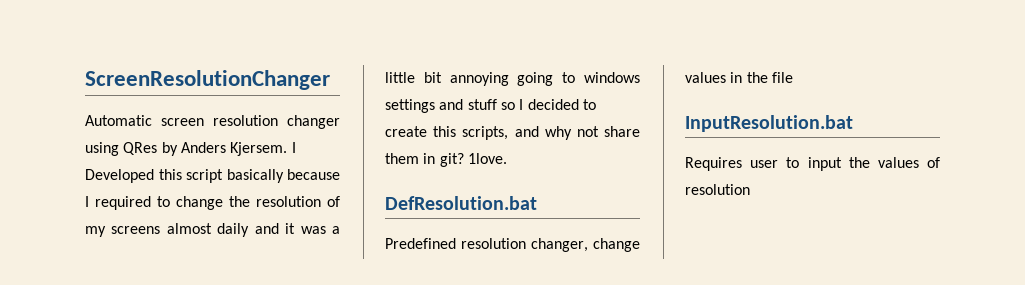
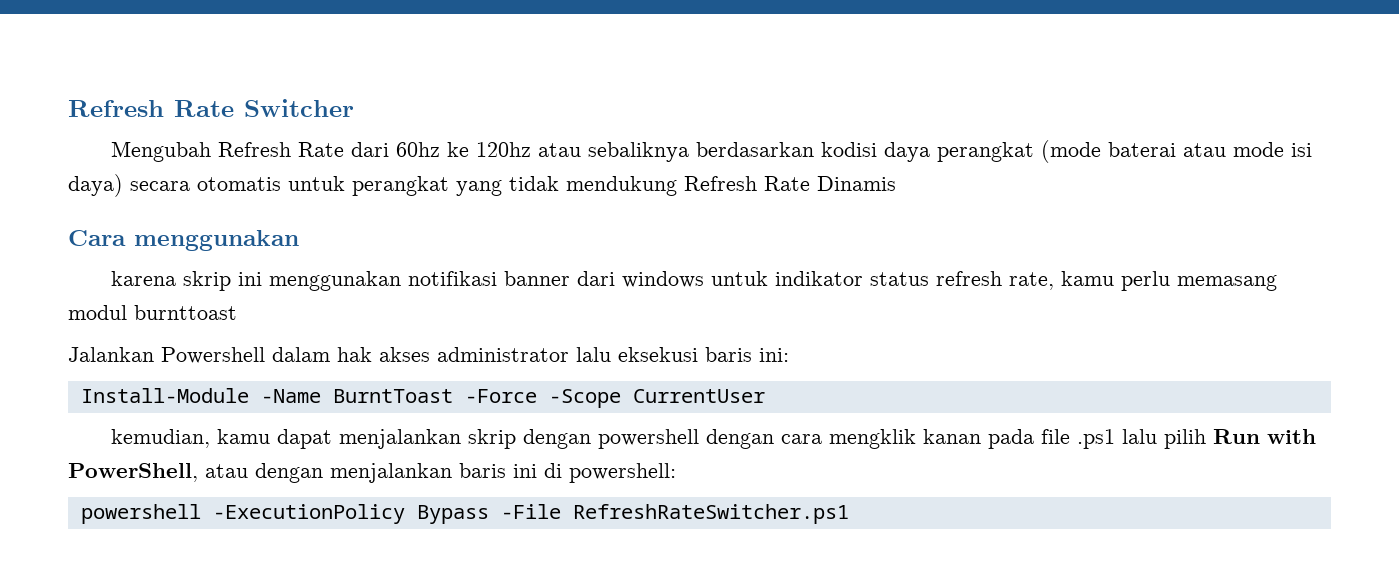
- ScreenResolutionChanger
- Automatic screen resolution changer using QRes by Anders Kjersem. I Developed this script basically because I required to change the resolution of my screens almost daily and it was a little bit annoying going to windows settings and stuff so I decided to create this scripts, and why not share them in git? 1love.
- DefResolution.bat
- Predefined resolution changer, change values in the file
- InputResolution.bat
- Requires user to input the values of resolution
+ Refresh Rate Switcher
+ Mengubah Refresh Rate dari 60hz ke 120hz atau sebaliknya berdasarkan kodisi daya perangkat (mode baterai atau mode isi daya) secara otomatis untuk perangkat yang tidak mendukung Refresh Rate Dinamis
+ Cara menggunakan
+ karena skrip ini menggunakan notifikasi banner dari windows untuk indikator status refresh rate, kamu perlu memasang modul burnttoast
+ Jalankan Powershell dalam hak akses administrator lalu eksekusi baris ini:
+ Install-Module -Name BurntToast -Force -Scope CurrentUser
+ kemudian, kamu dapat menjalankan skrip dengan powershell dengan cara mengklik kanan pada file .ps1 lalu pilih Run with PowerShell, atau dengan menjalankan baris ini di powershell:
+ powershell -ExecutionPolicy Bypass -File RefreshRateSwitcher.ps1

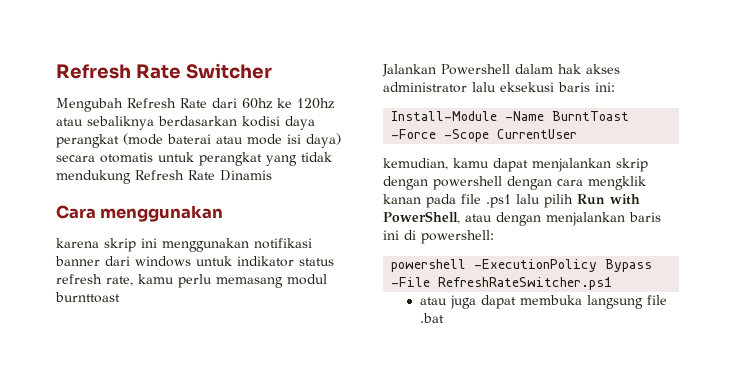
+ atau juga dapat membuka langsung file .bat

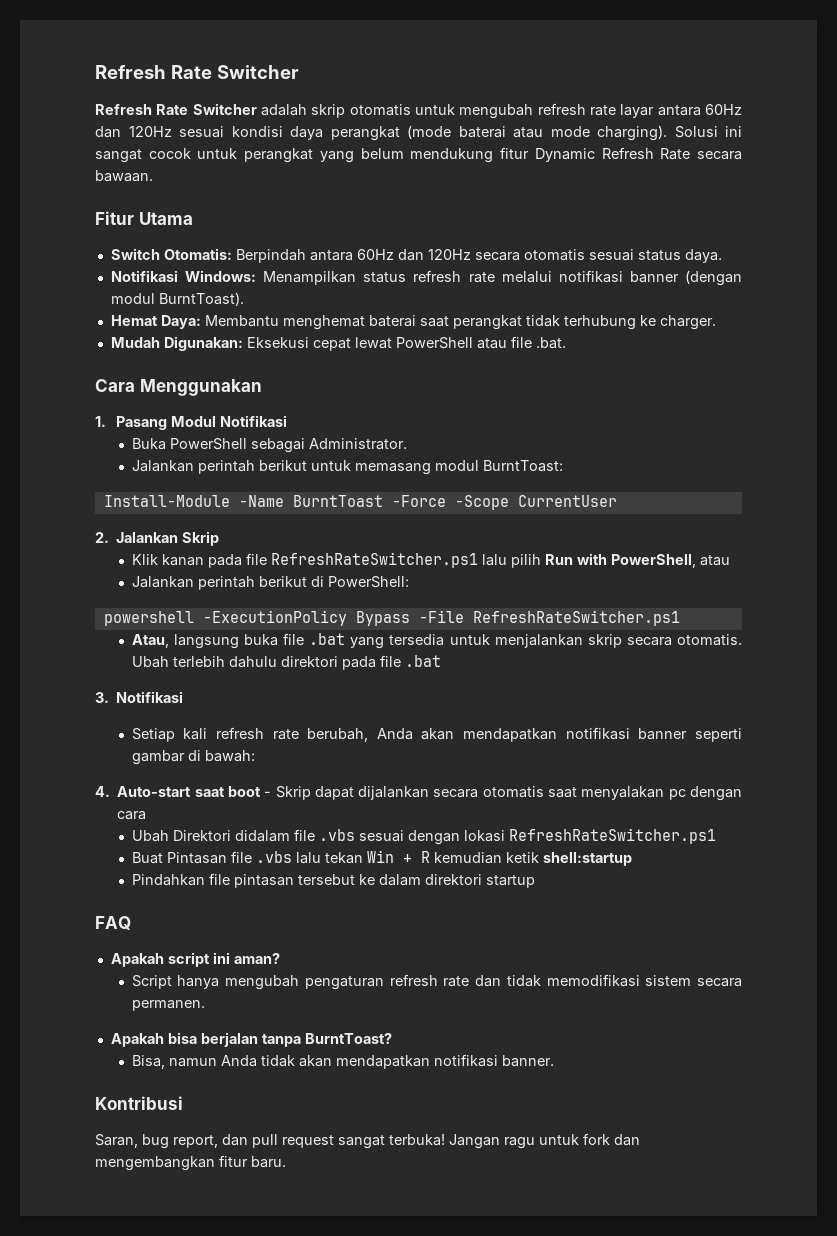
- Mengubah Refresh Rate dari 60hz ke 120hz atau sebaliknya berdasarkan kodisi daya perangkat (mode baterai atau mode isi daya) secara otomatis untuk perangkat yang tidak mendukung Refresh Rate Dinamis
- Cara menggunakan
- karena skrip ini menggunakan notifikasi banner dari windows untuk indikator status refresh rate, kamu perlu memasang modul burnttoast
- Jalankan Powershell dalam hak akses administrator lalu eksekusi baris ini:
+ Refresh Rate Switcher adalah skrip otomatis untuk mengubah refresh rate layar antara 60Hz dan 120Hz sesuai kondisi daya perangkat (mode baterai atau mode charging). Solusi ini sangat cocok untuk perangkat yang belum mendukung fitur Dynamic Refresh Rate secara bawaan.
+ Fitur Utama
+ Switch Otomatis: Berpindah antara 60Hz dan 120Hz secara otomatis sesuai status daya.
+ Notifikasi Windows: Menampilkan status refresh rate melalui notifikasi banner (dengan modul BurntToast).
+ Hemat Daya: Membantu menghemat baterai saat perangkat tidak terhubung ke charger.
+ Mudah Digunakan: Eksekusi cepat lewat PowerShell atau file .bat.
+ Cara Menggunakan
+ 1. Pasang Modul Notifikasi
+ Buka PowerShell sebagai Administrator.
+ Jalankan perintah berikut untuk memasang modul BurntToast:
- kemudian, kamu dapat menjalankan skrip dengan powershell dengan cara mengklik kanan pada file .ps1 lalu pilih Run with PowerShell, atau dengan menjalankan baris ini di powershell:
+ 2. Jalankan Skrip
+ Klik kanan pada file RefreshRateSwitcher.ps1 lalu pilih Run with PowerShell, atau
+ Jalankan perintah berikut di PowerShell:
- atau juga dapat membuka langsung file .bat
+ Atau, langsung buka file .bat yang tersedia untuk menjalankan skrip secara otomatis. Ubah terlebih dahulu direktori pada file .bat
+ 3. Notifikasi
+ Setiap kali refresh rate berubah, Anda akan mendapatkan notifikasi banner seperti gambar di bawah:
+ 4. Auto-start saat boot - Skrip dapat dijalankan secara otomatis saat menyalakan pc dengan cara
+ Ubah Direktori didalam file .vbs sesuai dengan lokasi RefreshRateSwitcher.ps1
+ Buat Pintasan file .vbs lalu tekan Win + R kemudian ketik shell:startup
+ Pindahkan file pintasan tersebut ke dalam direktori startup
+ FAQ
+ Apakah script ini aman?
+ Script hanya mengubah pengaturan refresh rate dan tidak memodifikasi sistem secara permanen.
+ Apakah bisa berjalan tanpa BurntToast?
+ Bisa, namun Anda tidak akan mendapatkan notifikasi banner.
+ Kontribusi
+ Saran, bug report, dan pull request sangat terbuka! Jangan ragu untuk fork dan mengembangkan fitur baru.

